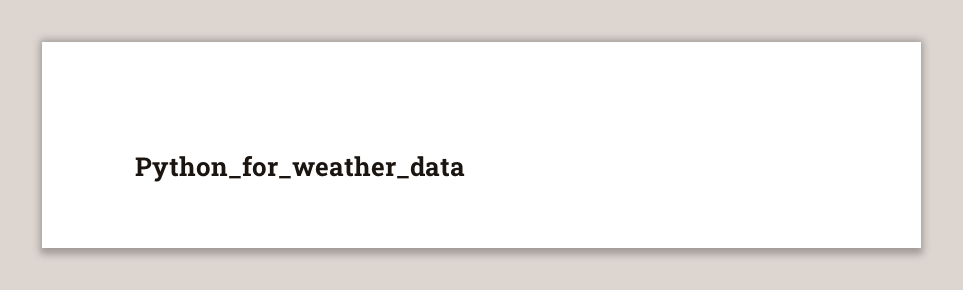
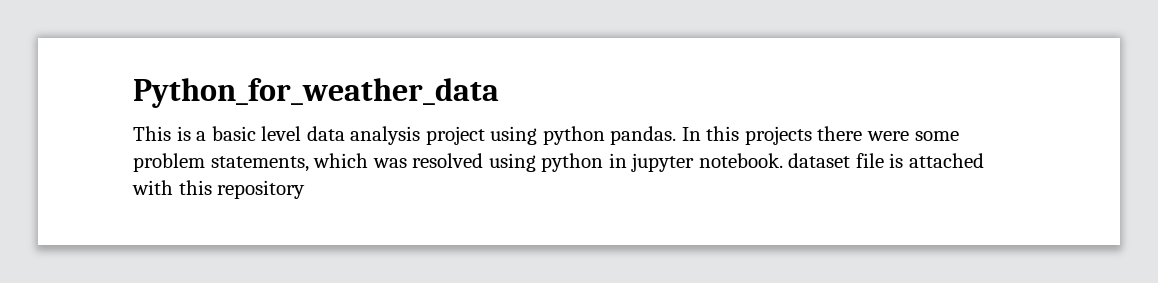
+ This is a basic level data analysis project using python pandas. In this projects there were some problem statements, which was resolved using python in jupyter notebook. dataset file is attached with this repository

